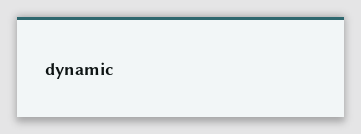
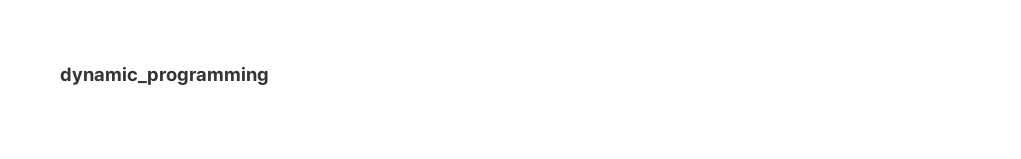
- dynamic
+ dynamic_programming

